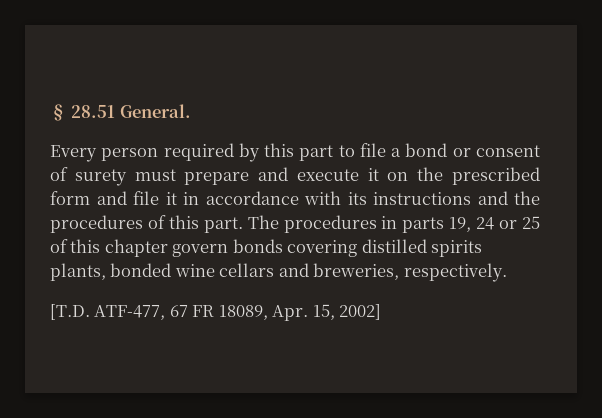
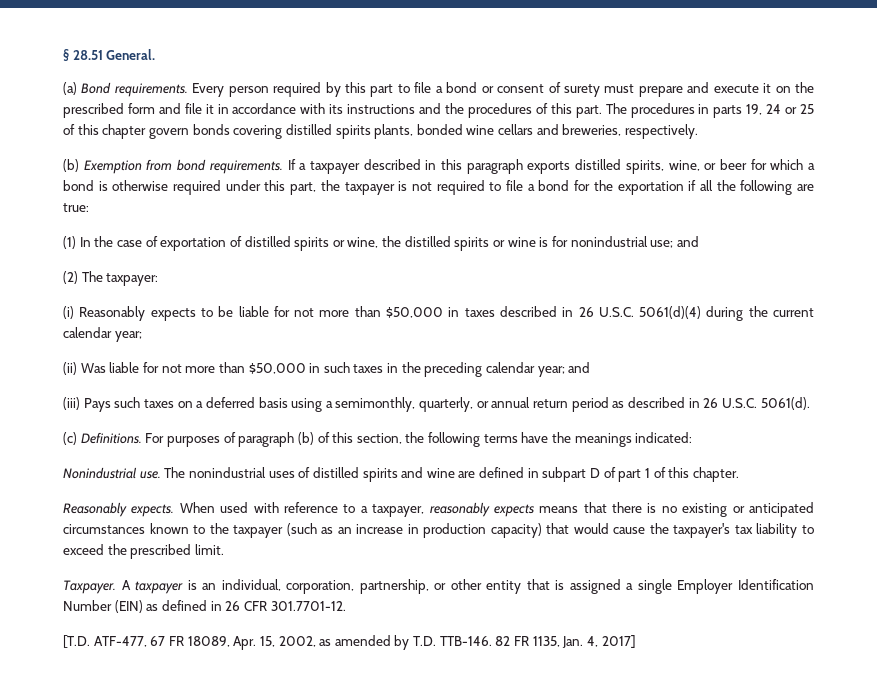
+ (a) Bond requirements.
+ (b) Exemption from bond requirements. If a taxpayer described in this paragraph exports distilled spirits, wine, or beer for which a bond is otherwise required under this part, the taxpayer is not required to file a bond for the exportation if all the following are true:
+ (1) In the case of exportation of distilled spirits or wine, the distilled spirits or wine is for nonindustrial use; and
+ (2) The taxpayer:
+ (i) Reasonably expects to be liable for not more than $50,000 in taxes described in 26 U.S.C. 5061(d)(4) during the current calendar year;
+ (ii) Was liable for not more than $50,000 in such taxes in the preceding calendar year; and
+ (iii) Pays such taxes on a deferred basis using a semimonthly, quarterly, or annual return period as described in 26 U.S.C. 5061(d).
+ (c) Definitions. For purposes of paragraph (b) of this section, the following terms have the meanings indicated:
+ Nonindustrial use. The nonindustrial uses of distilled spirits and wine are defined in subpart D of part 1 of this chapter.
+ Reasonably expects. When used with reference to a taxpayer, reasonably expects means that there is no existing or anticipated circumstances known to the taxpayer (such as an increase in production capacity) that would cause the taxpayer's tax liability to exceed the prescribed limit.
+ Taxpayer. A taxpayer is an individual, corporation, partnership, or other entity that is assigned a single Employer Identification Number (EIN) as defined in 26 CFR 301.7701-12.
- [T.D. ATF-477, 67 FR 18089, Apr. 15, 2002]
+ [T.D. ATF-477, 67 FR 18089, Apr. 15, 2002, as amended by T.D. TTB-146. 82 FR 1135, Jan. 4, 2017]

